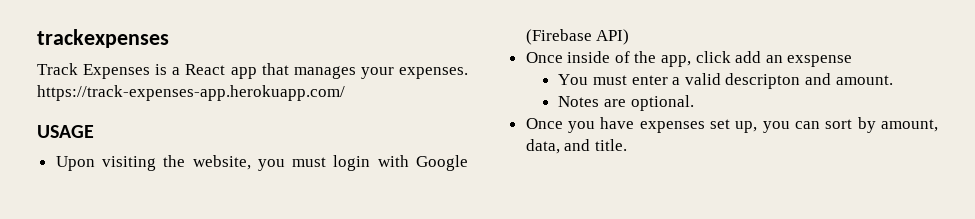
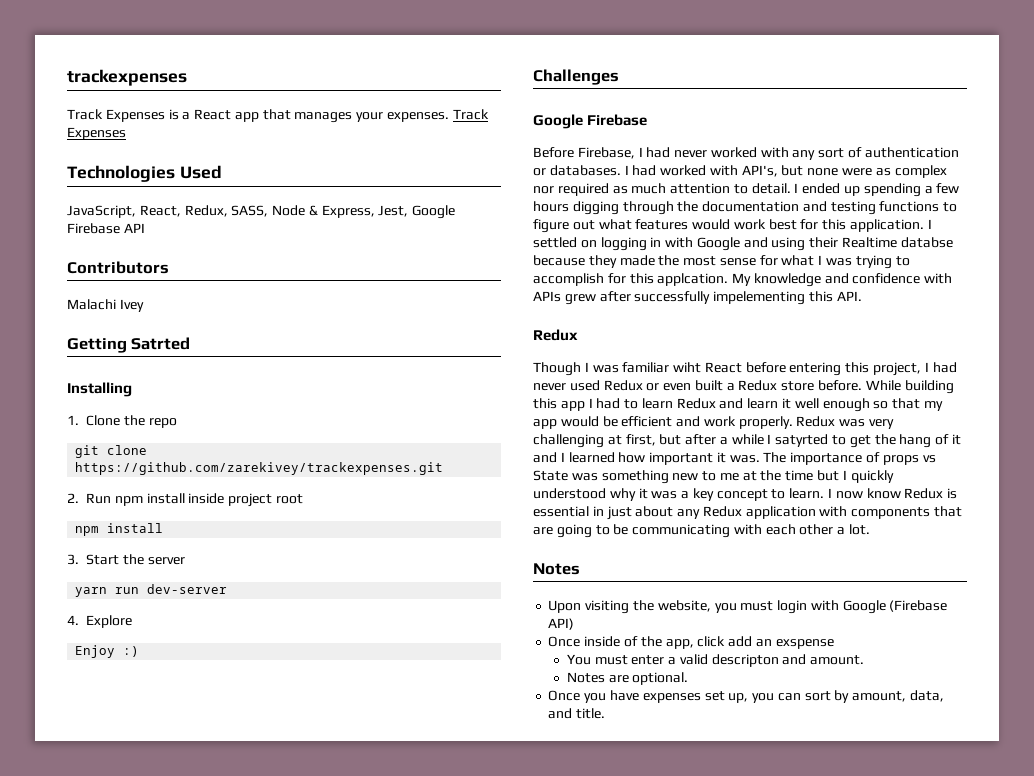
- Track Expenses is a React app that manages your expenses. https://track-expenses-app.herokuapp.com/
- USAGE
+ Track Expenses is a React app that manages your expenses. Track Expenses
+ Technologies Used
+ JavaScript, React, Redux, SASS, Node & Express, Jest, Google Firebase API
+ Contributors
+ Malachi Ivey
+ Getting Satrted
+ Installing
+ 1. Clone the repo
+ git clone https://github.com/zarekivey/trackexpenses.git
+ 2. Run npm install inside project root
+ npm install
+ 3. Start the server
+ yarn run dev-server
+ 4. Explore
+ Enjoy :)
+ Challenges
+ Google Firebase
+ Before Firebase, I had never worked with any sort of authentication or databases. I had worked with API's, but none were as complex nor required as much attention to detail. I ended up spending a few hours digging through the documentation and testing functions to figure out what features would work best for this application. I settled on logging in with Google and using their Realtime databse because they made the most sense for what I was trying to accomplish for this applcation. My knowledge and confidence with APIs grew after successfully impelementing this API.
+ Redux
+ Though I was familiar wiht React before entering this project, I had never used Redux or even built a Redux store before. While building this app I had to learn Redux and learn it well enough so that my app would be efficient and work properly. Redux was very challenging at first, but after a while I satyrted to get the hang of it and I learned how important it was. The importance of props vs State was something new to me at the time but I quickly understood why it was a key concept to learn. I now know Redux is essential in just about any Redux application with components that are going to be communicating with each other a lot.
+ Notes

